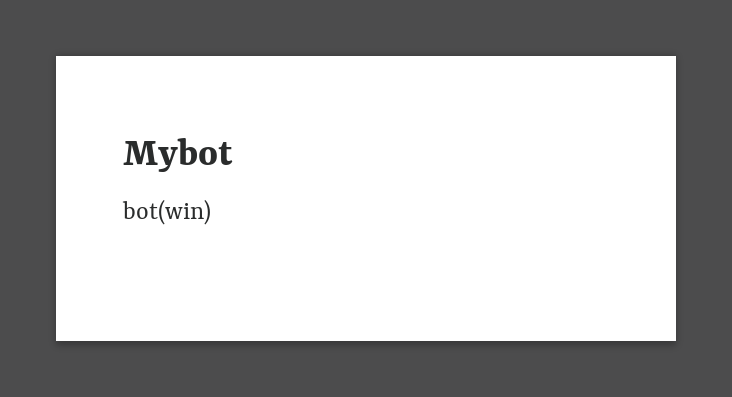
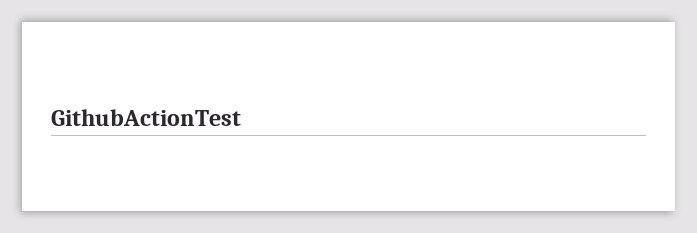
- Mybot
- bot(win)
+ GithubActionTest

